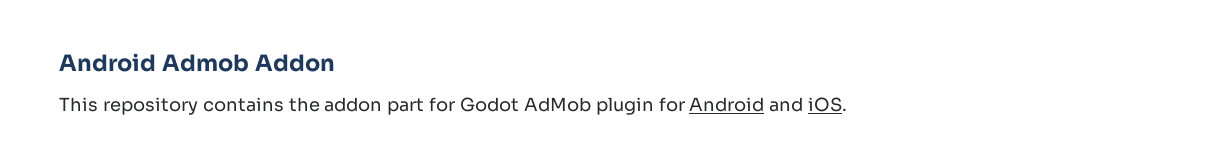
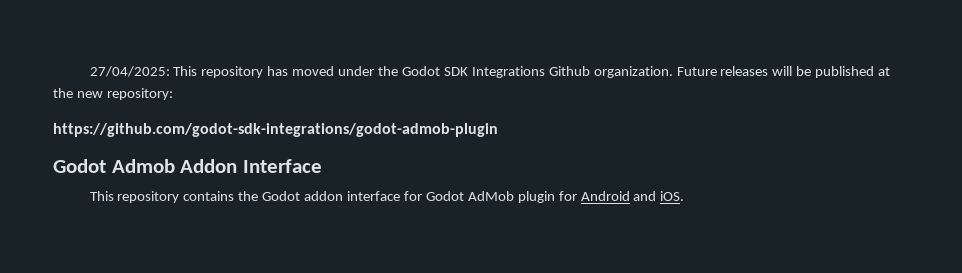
- Android Admob Addon
+ 27/04/2025: This repository has moved under the Godot SDK Integrations Github organization. Future releases will be published at the new repository:
+ https://github.com/godot-sdk-integrations/godot-admob-plugin
+ Godot Admob Addon Interface
- This repository contains the addon part for Godot AdMob plugin for Android and iOS.
+ This repository contains the Godot addon interface for Godot AdMob plugin for Android and iOS.

